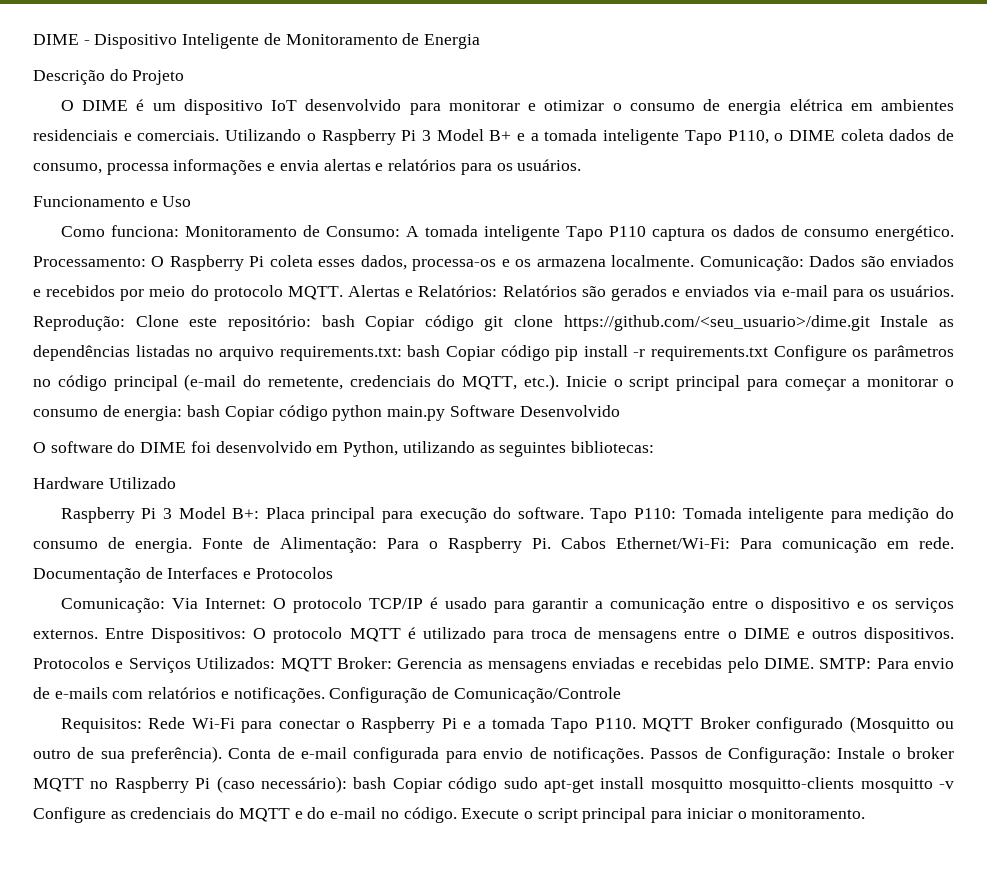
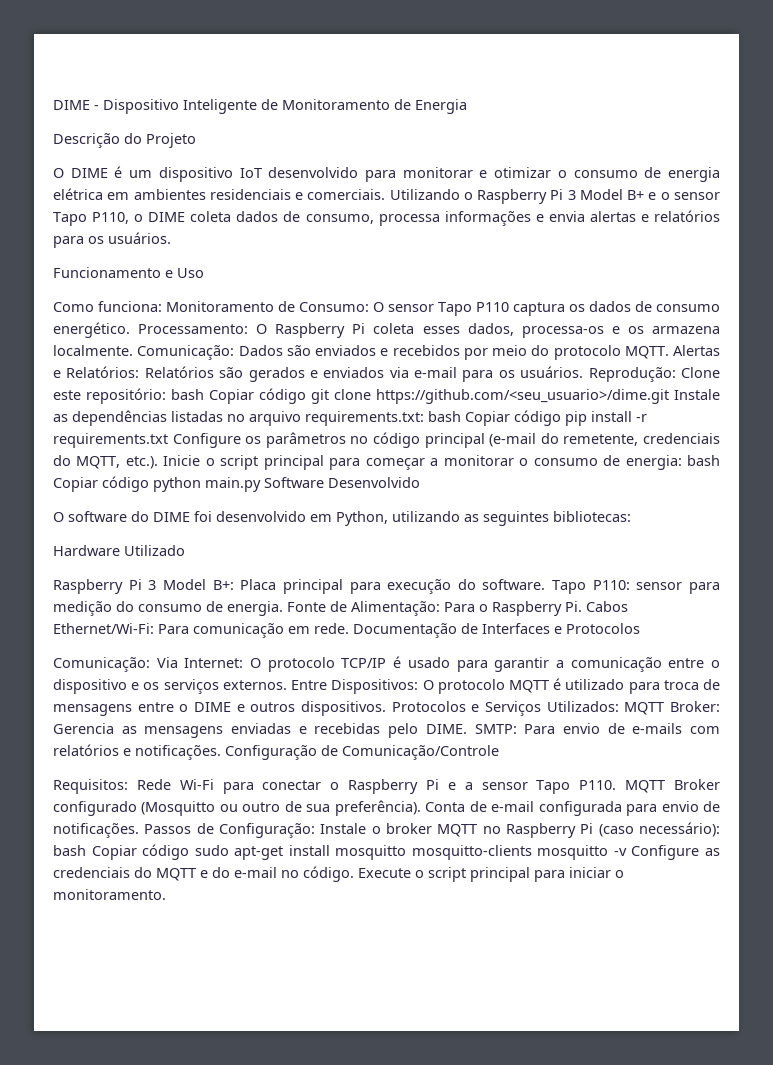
- Utilizando o Raspberry Pi 3 Model B+ e a tomada inteligente Tapo P110, o DIME coleta dados de consumo, processa informações e envia alertas e relatórios para os usuários.
+ Utilizando o Raspberry Pi 3 Model B+ e o sensor Tapo P110, o DIME coleta dados de consumo, processa informações e envia alertas e relatórios para os usuários.
- Como funciona: Monitoramento de Consumo: A tomada inteligente Tapo P110 captura os dados de consumo energético.
+ Como funciona: Monitoramento de Consumo: O sensor Tapo P110 captura os dados de consumo energético.
- Tapo P110: Tomada inteligente para medição do consumo de energia.
+ Tapo P110: sensor para medição do consumo de energia.
- Requisitos: Rede Wi-Fi para conectar o Raspberry Pi e a tomada Tapo P110.
+ Requisitos: Rede Wi-Fi para conectar o Raspberry Pi e a sensor Tapo P110.

